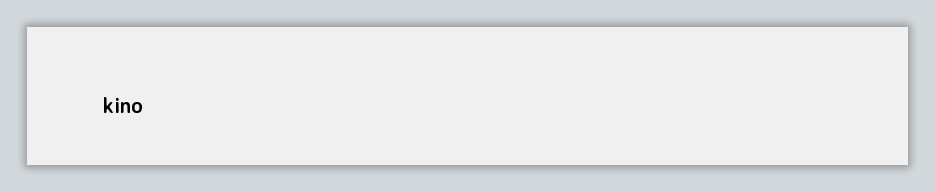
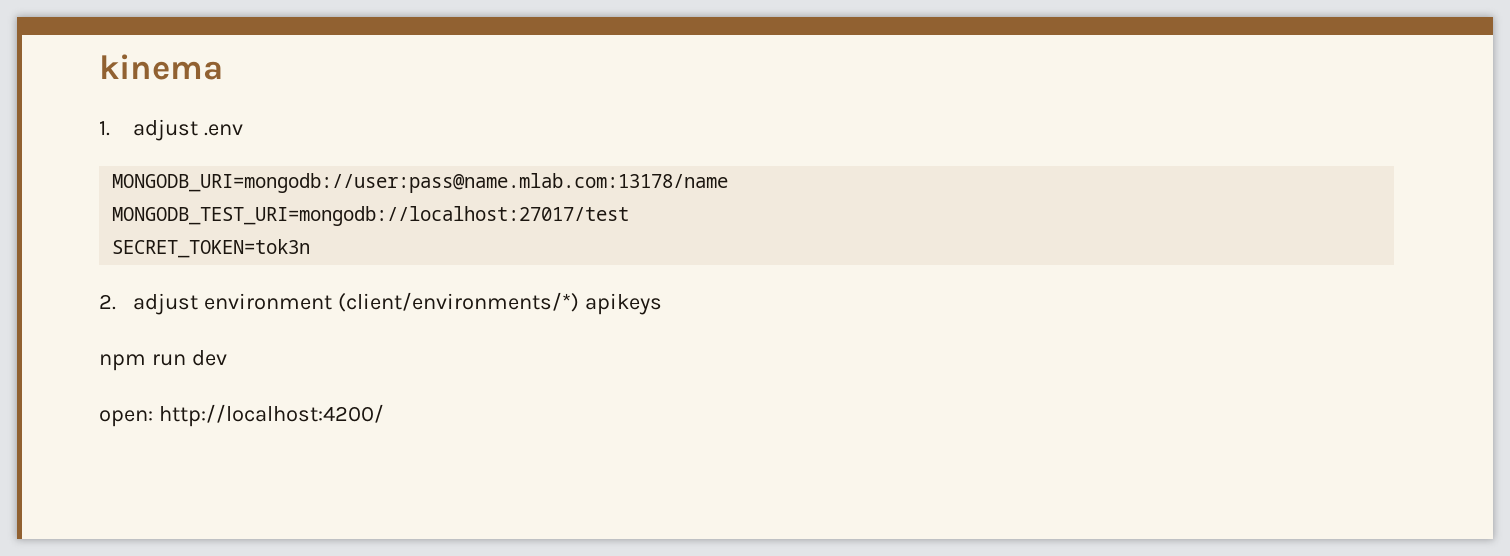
- kino
+ kinema
+ 1. adjust .env
+ MONGODB_URI=mongodb://user:pass@name.mlab.com:13178/name
+ MONGODB_TEST_URI=mongodb://localhost:27017/test
+ SECRET_TOKEN=tok3n
+ 2. adjust environment (client/environments/*) apikeys
+ npm run dev
+ open: http://localhost:4200/

